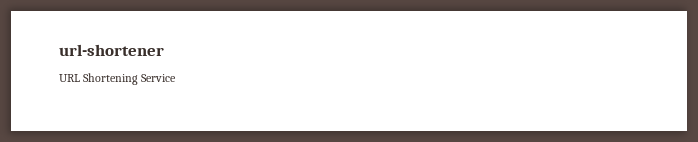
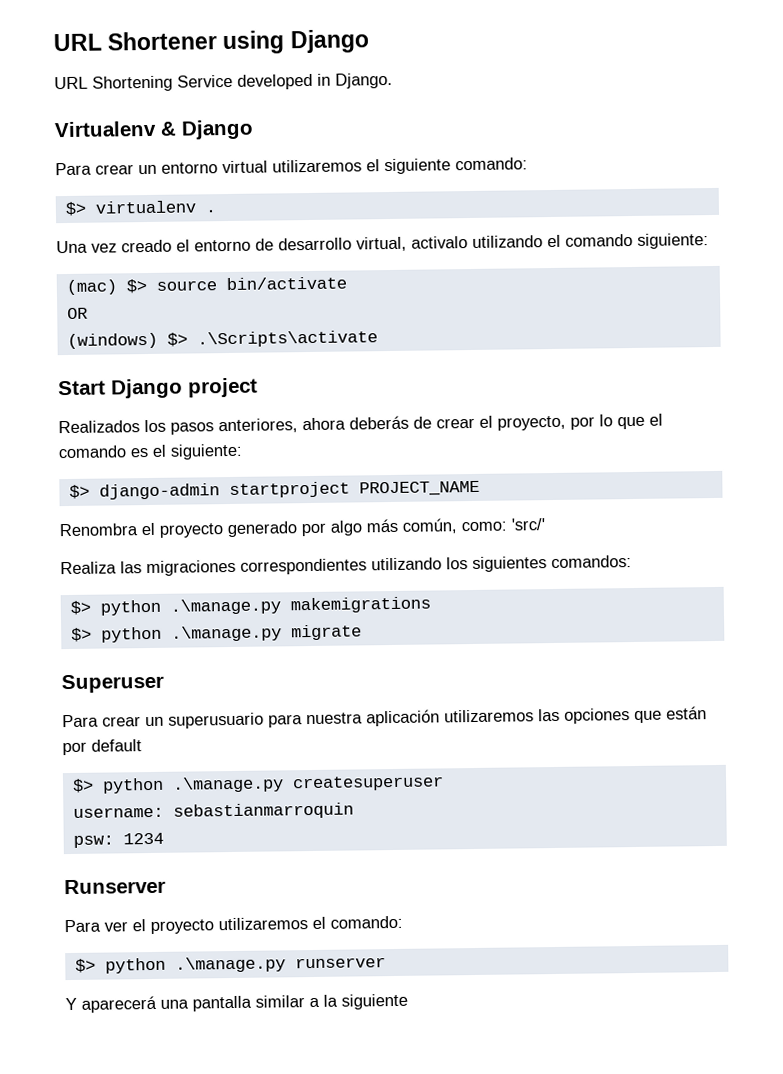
- url-shortener
+ URL Shortener using Django
- URL Shortening Service
+ URL Shortening Service developed in Django.
+ Virtualenv & Django
+ Para crear un entorno virtual utilizaremos el siguiente comando:
+ $> virtualenv .
+ Una vez creado el entorno de desarrollo virtual, activalo utilizando el comando siguiente:
+ (mac) $> source bin/activate
+ OR
+ (windows) $> .\Scripts\activate
+ Start Django project
+ Realizados los pasos anteriores, ahora deberás de crear el proyecto, por lo que el comando es el siguiente:
+ $> django-admin startproject PROJECT_NAME
+ Renombra el proyecto generado por algo más común, como: 'src/'
+ Realiza las migraciones correspondientes utilizando los siguientes comandos:
+ $> python .\manage.py makemigrations
+ $> python .\manage.py migrate
+ Superuser
+ Para crear un superusuario para nuestra aplicación utilizaremos las opciones que están por default
+ $> python .\manage.py createsuperuser
+ username: sebastianmarroquin
+ psw: 1234
+ Runserver
+ Para ver el proyecto utilizaremos el comando:
+ $> python .\manage.py runserver
+ Y aparecerá una pantalla similar a la siguiente

